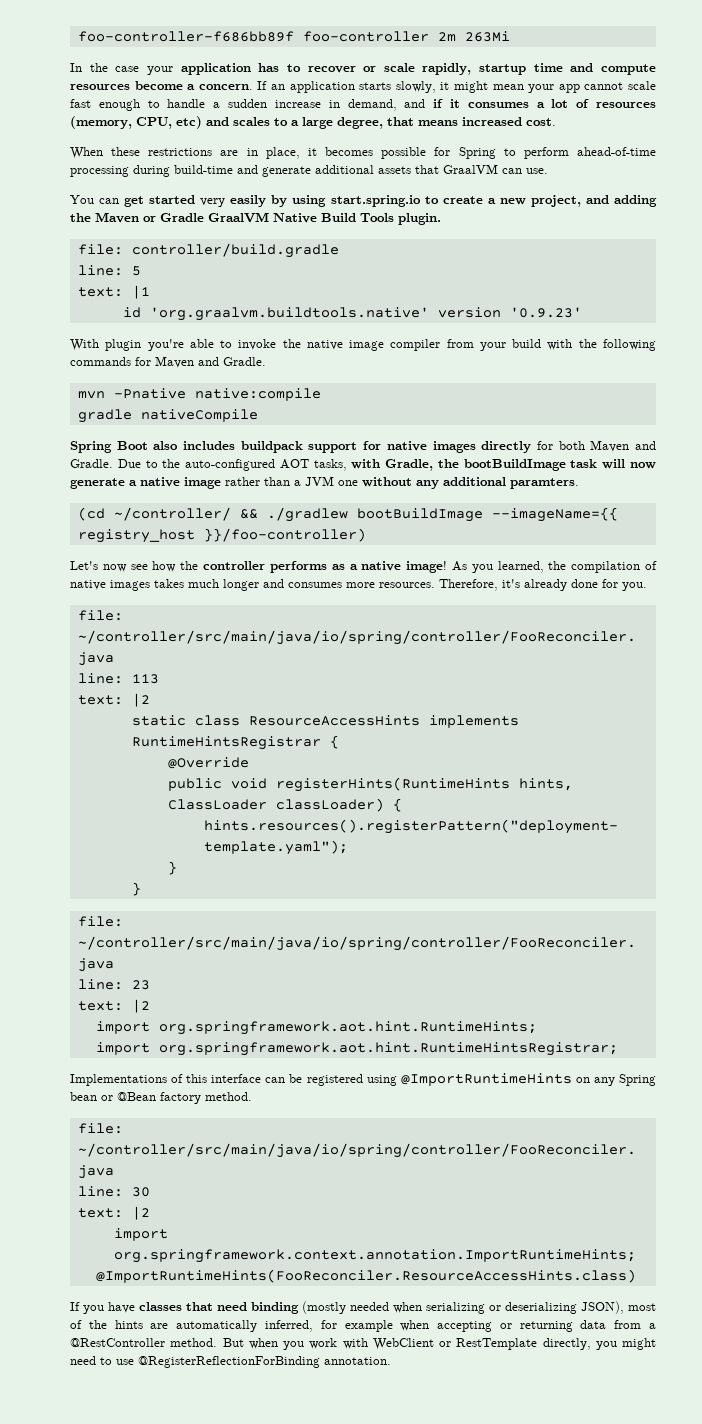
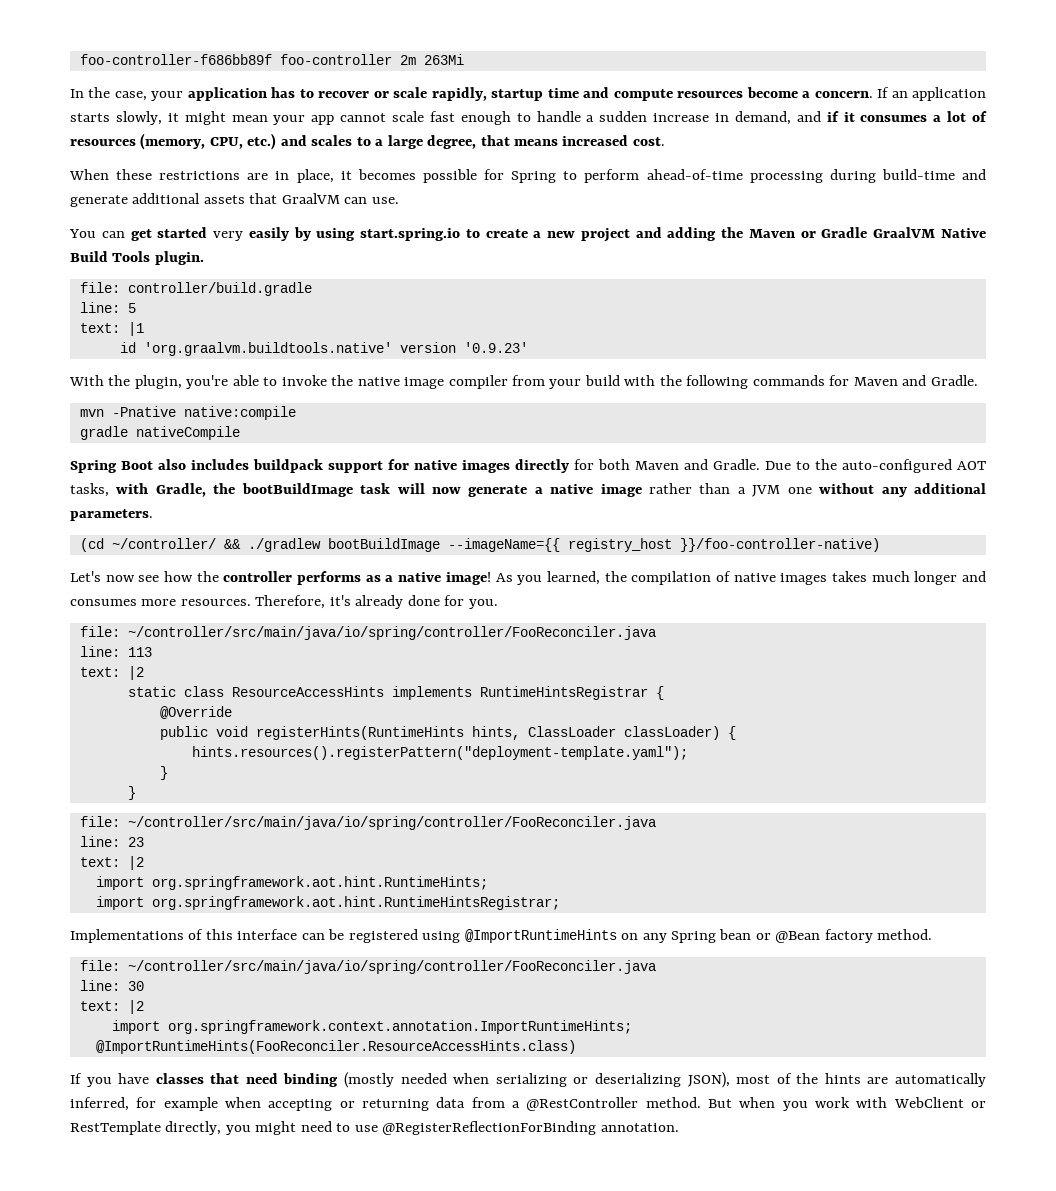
- In the case your application has to recover or scale rapidly, startup time and compute resources become a concern.
+ In the case, your application has to recover or scale rapidly, startup time and compute resources become a concern.
- If an application starts slowly, it might mean your app cannot scale fast enough to handle a sudden increase in demand, and if it consumes a lot of resources (memory, CPU, etc) and scales to a large degree, that means increased cost.
+ If an application starts slowly, it might mean your app cannot scale fast enough to handle a sudden increase in demand, and if it consumes a lot of resources (memory, CPU, etc.) and scales to a large degree, that means increased cost.
- You can get started very easily by using start.spring.io to create a new project, and adding the Maven or Gradle GraalVM Native Build Tools plugin.
+ You can get started very easily by using start.spring.io to create a new project and adding the Maven or Gradle GraalVM Native Build Tools plugin.
- With plugin you're able to invoke the native image compiler from your build with the following commands for Maven and Gradle.
+ With the plugin, you're able to invoke the native image compiler from your build with the following commands for Maven and Gradle.
- Due to the auto-configured AOT tasks, with Gradle, the bootBuildImage task will now generate a native image rather than a JVM one without any additional paramters.
+ Due to the auto-configured AOT tasks, with Gradle, the bootBuildImage task will now generate a native image rather than a JVM one without any additional parameters.
- (cd ~/controller/ && ./gradlew bootBuildImage --imageName={{ registry_host }}/foo-controller)
+ (cd ~/controller/ && ./gradlew bootBuildImage --imageName={{ registry_host }}/foo-controller-native)

